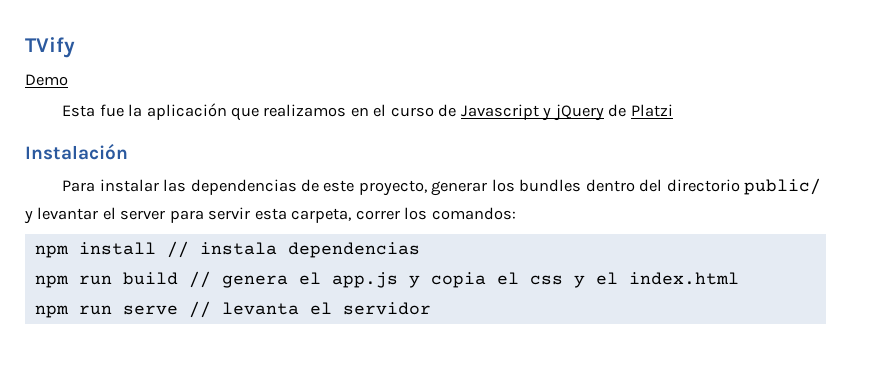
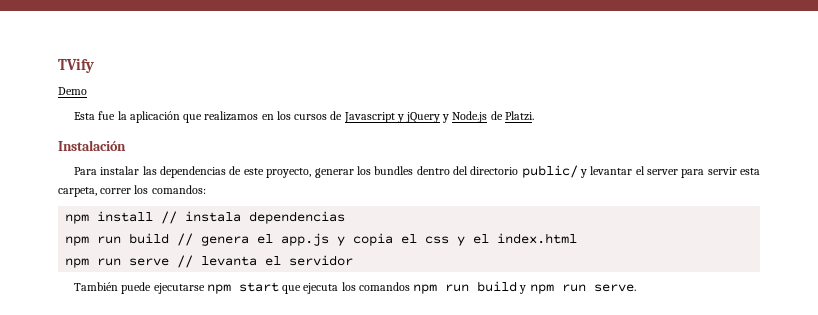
- Esta fue la aplicación que realizamos en el curso de Javascript y jQuery de Platzi
+ Esta fue la aplicación que realizamos en los cursos de Javascript y jQuery y Node.js de Platzi.
+ También puede ejecutarse npm start que ejecuta los comandos npm run build y npm run serve.

